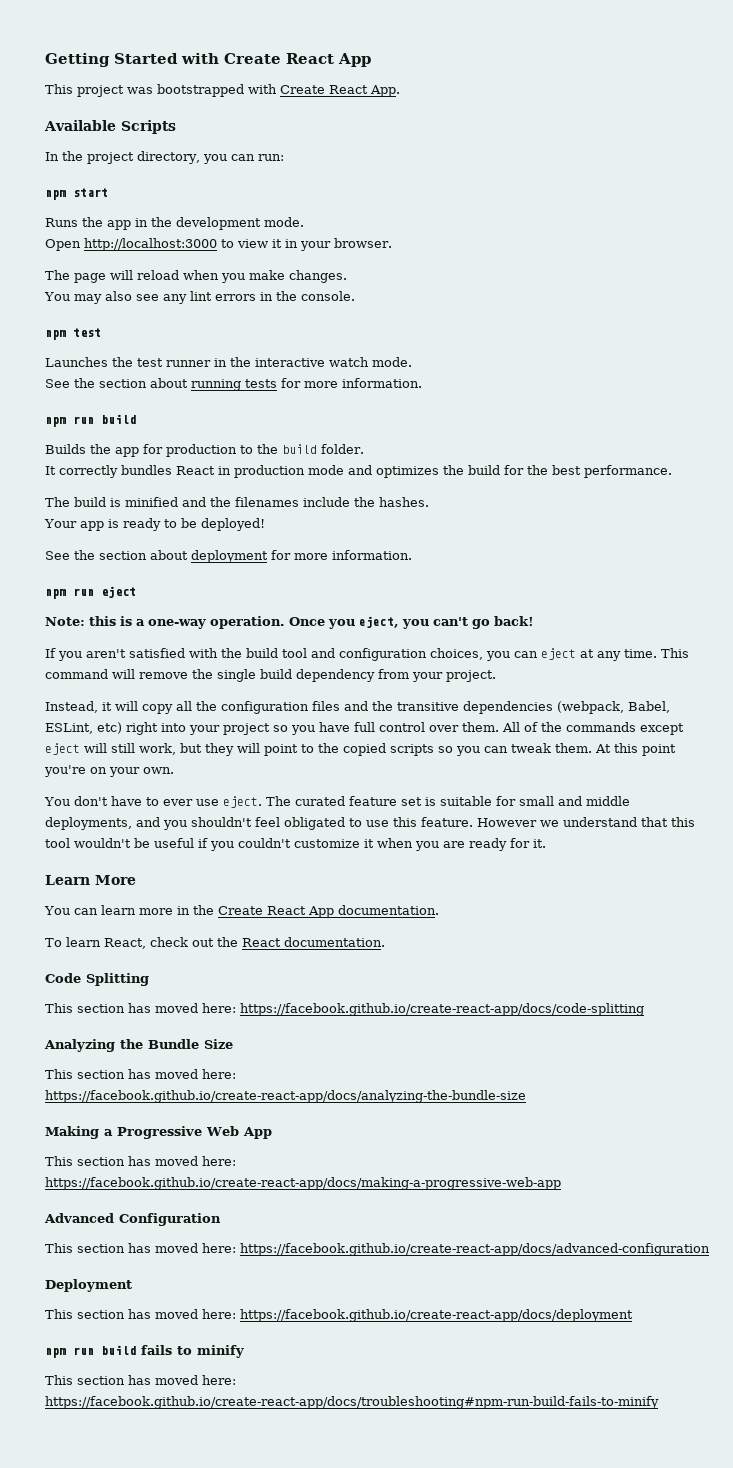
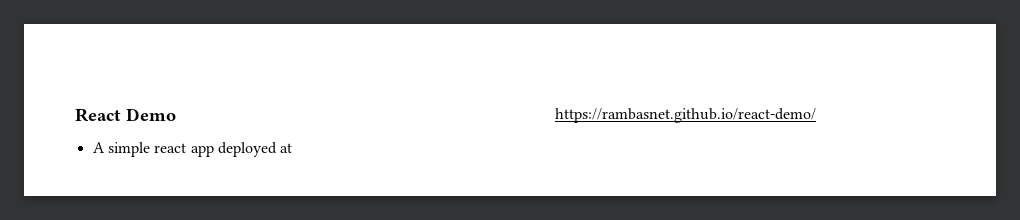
- Getting Started with Create React App
- This project was bootstrapped with Create React App.
- Available Scripts
- In the project directory, you can run:
- npm start
- Runs the app in the development mode.
- Open http://localhost:3000 to view it in your browser.
- The page will reload when you make changes.
- You may also see any lint errors in the console.
- npm test
- Launches the test runner in the interactive watch mode.
- See the section about running tests for more information.
- npm run build
- Builds the app for production to the build folder.
- It correctly bundles React in production mode and optimizes the build for the best performance.
- The build is minified and the filenames include the hashes.
- Your app is ready to be deployed!
- See the section about deployment for more information.
- npm run eject
- Note: this is a one-way operation. Once you eject, you can't go back!
- If you aren't satisfied with the build tool and configuration choices, you can eject at any time. This command will remove the single build dependency from your project.
- Instead, it will copy all the configuration files and the transitive dependencies (webpack, Babel, ESLint, etc) right into your project so you have full control over them. All of the commands except eject will still work, but they will point to the copied scripts so you can tweak them. At this point you're on your own.
- You don't have to ever use eject. The curated feature set is suitable for small and middle deployments, and you shouldn't feel obligated to use this feature. However we understand that this tool wouldn't be useful if you couldn't customize it when you are ready for it.
- Learn More
- You can learn more in the Create React App documentation.
- To learn React, check out the React documentation.
- Code Splitting
- This section has moved here: https://facebook.github.io/create-react-app/docs/code-splitting
- Analyzing the Bundle Size
- This section has moved here: https://facebook.github.io/create-react-app/docs/analyzing-the-bundle-size
- Making a Progressive Web App
- This section has moved here: https://facebook.github.io/create-react-app/docs/making-a-progressive-web-app
- Advanced Configuration
- This section has moved here: https://facebook.github.io/create-react-app/docs/advanced-configuration
- Deployment
- This section has moved here: https://facebook.github.io/create-react-app/docs/deployment
- npm run build fails to minify
- This section has moved here: https://facebook.github.io/create-react-app/docs/troubleshooting#npm-run-build-fails-to-minify
+ React Demo
+ A simple react app deployed at https://rambasnet.github.io/react-demo/

